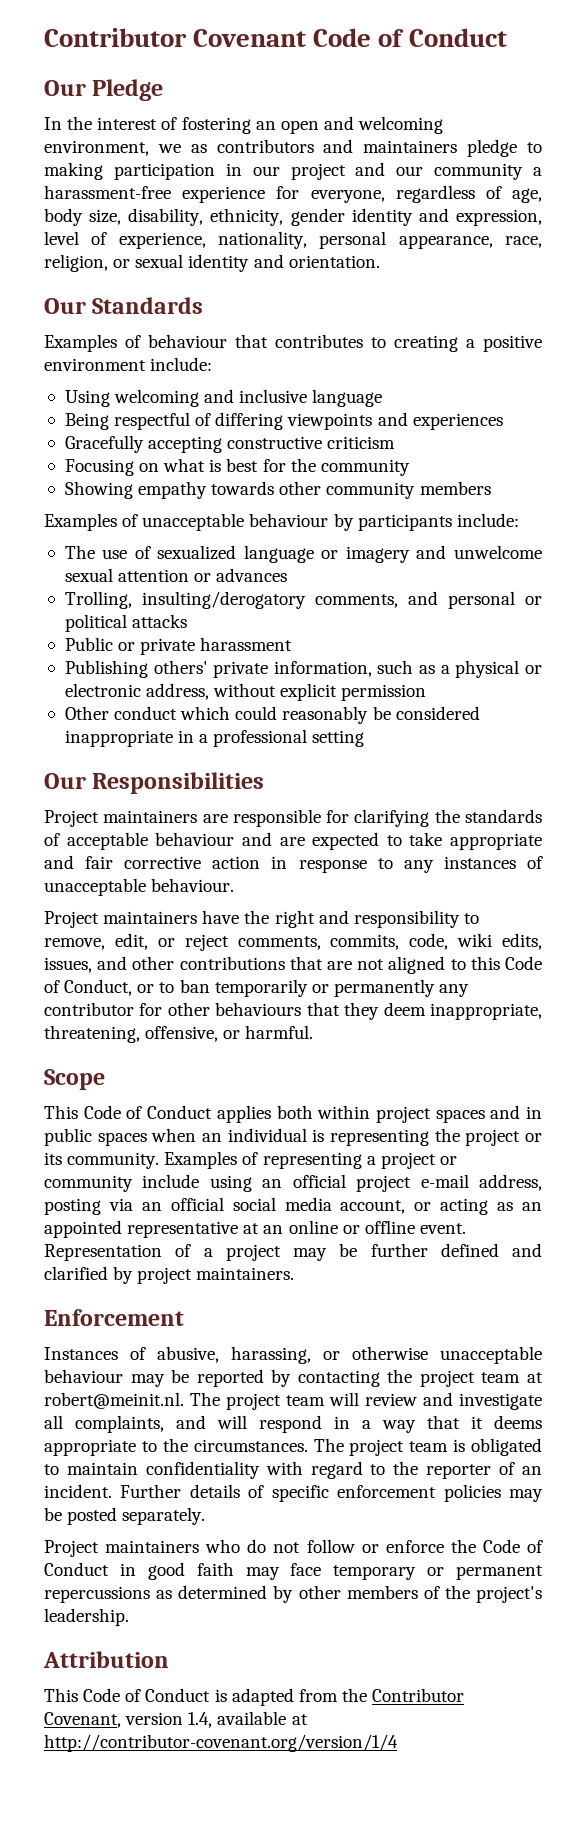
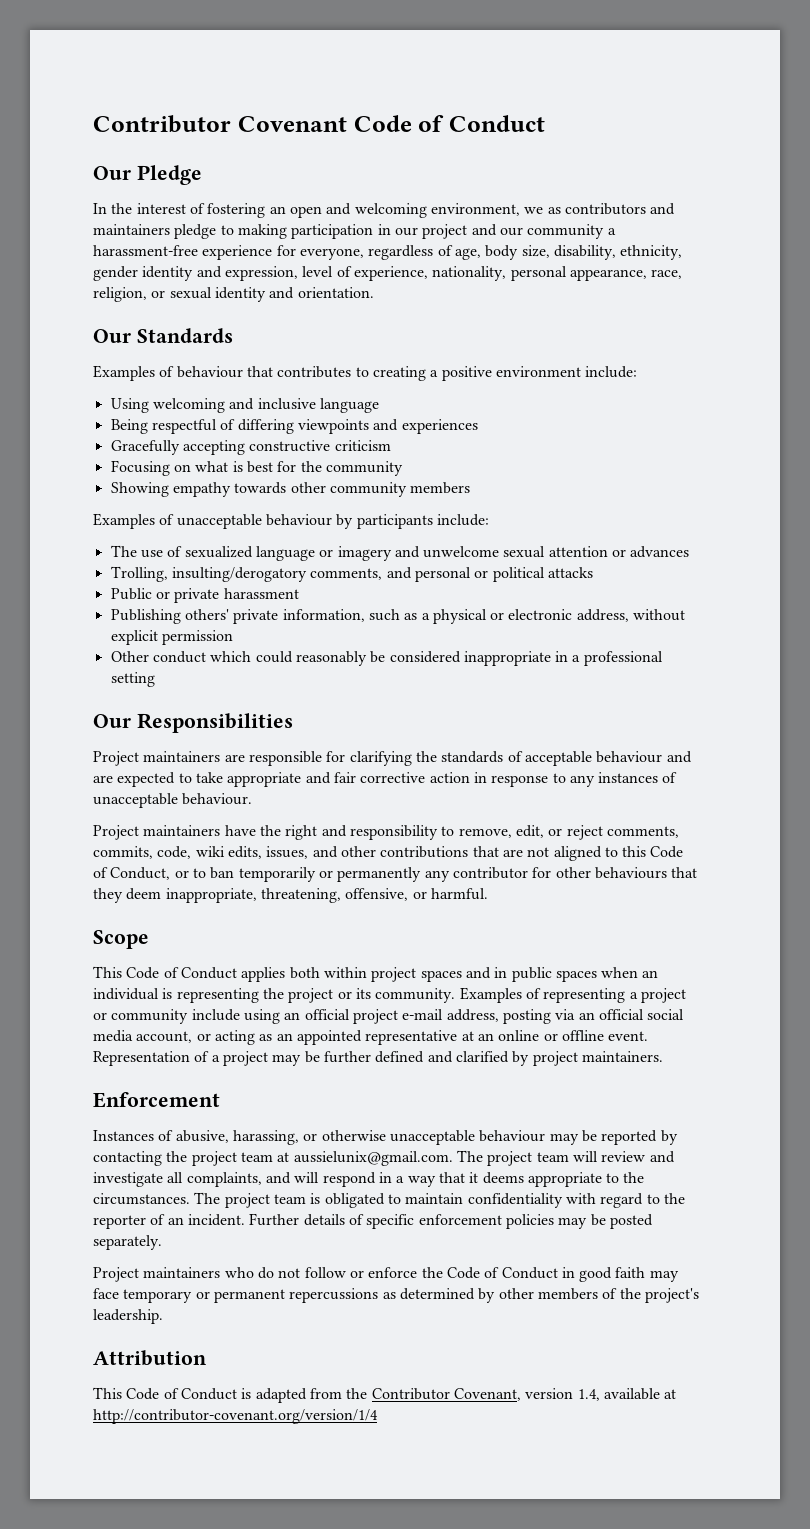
- Instances of abusive, harassing, or otherwise unacceptable behaviour may be reported by contacting the project team at robert@meinit.nl. The project team will review and investigate all complaints, and will respond in a way that it deems appropriate to the circumstances.
+ Instances of abusive, harassing, or otherwise unacceptable behaviour may be reported by contacting the project team at aussielunix@gmail.com. The project team will review and investigate all complaints, and will respond in a way that it deems appropriate to the circumstances.

